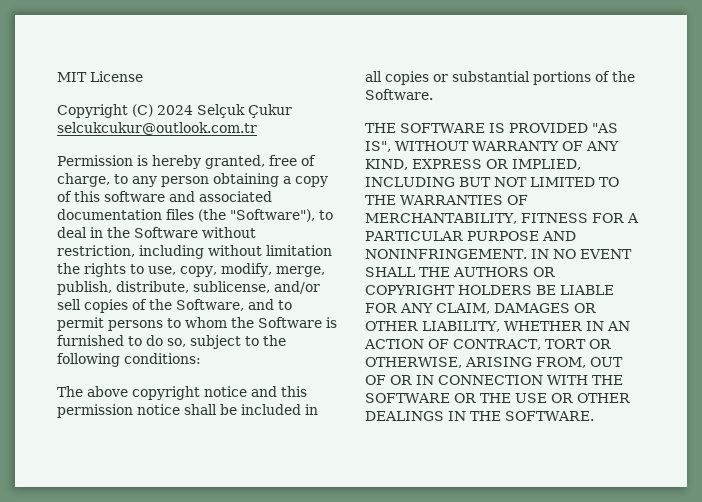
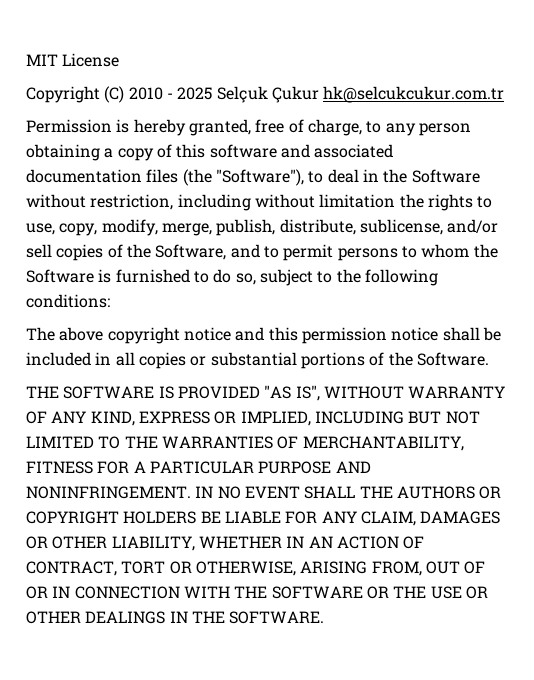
- Copyright (C) 2024 Selçuk Çukur selcukcukur@outlook.com.tr
+ Copyright (C) 2010 - 2025 Selçuk Çukur hk@selcukcukur.com.tr

